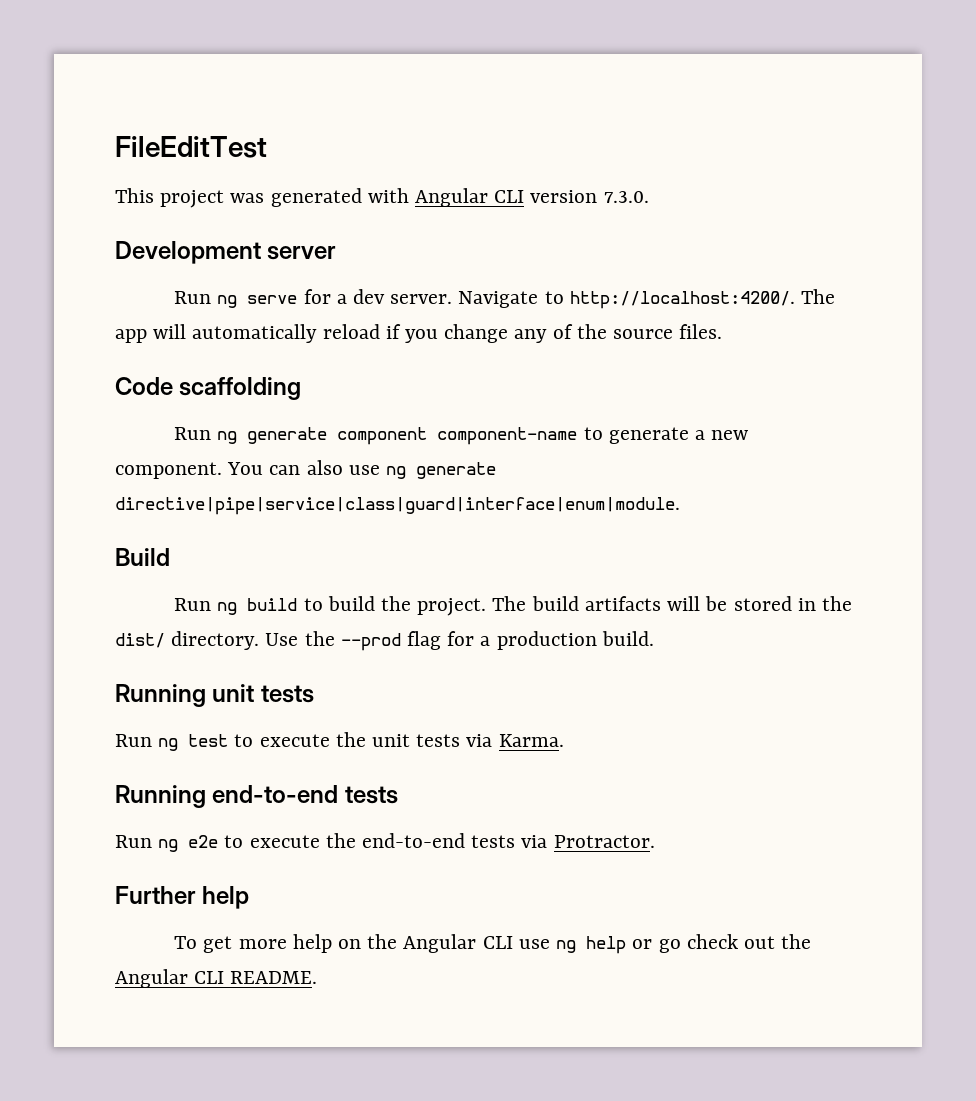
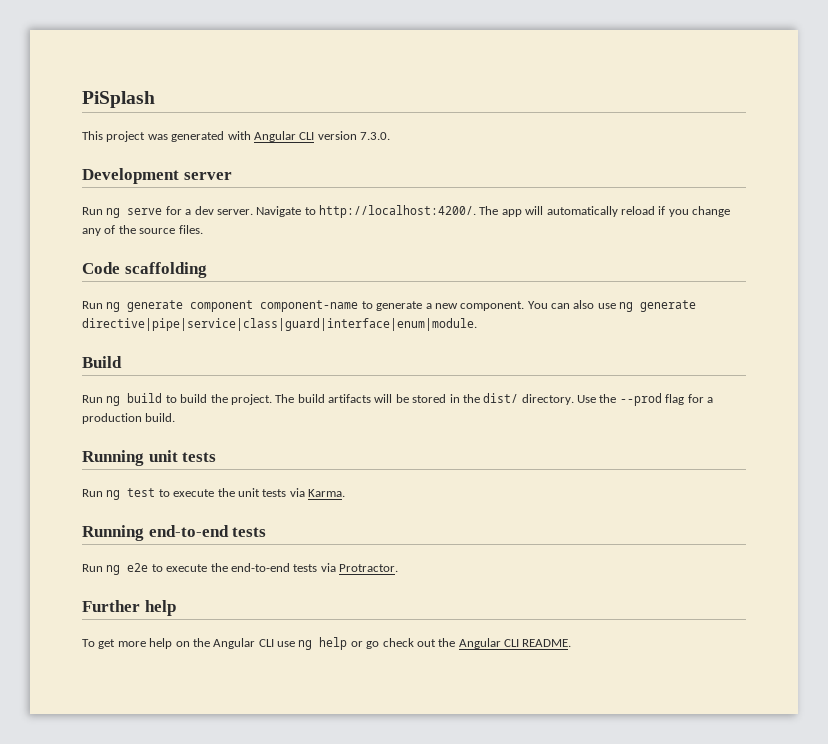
- FileEditTest
+ PiSplash

